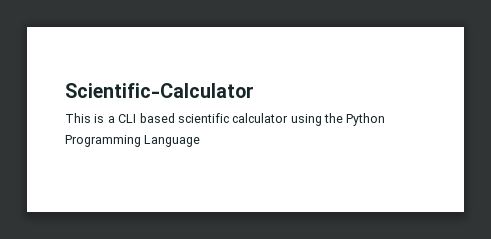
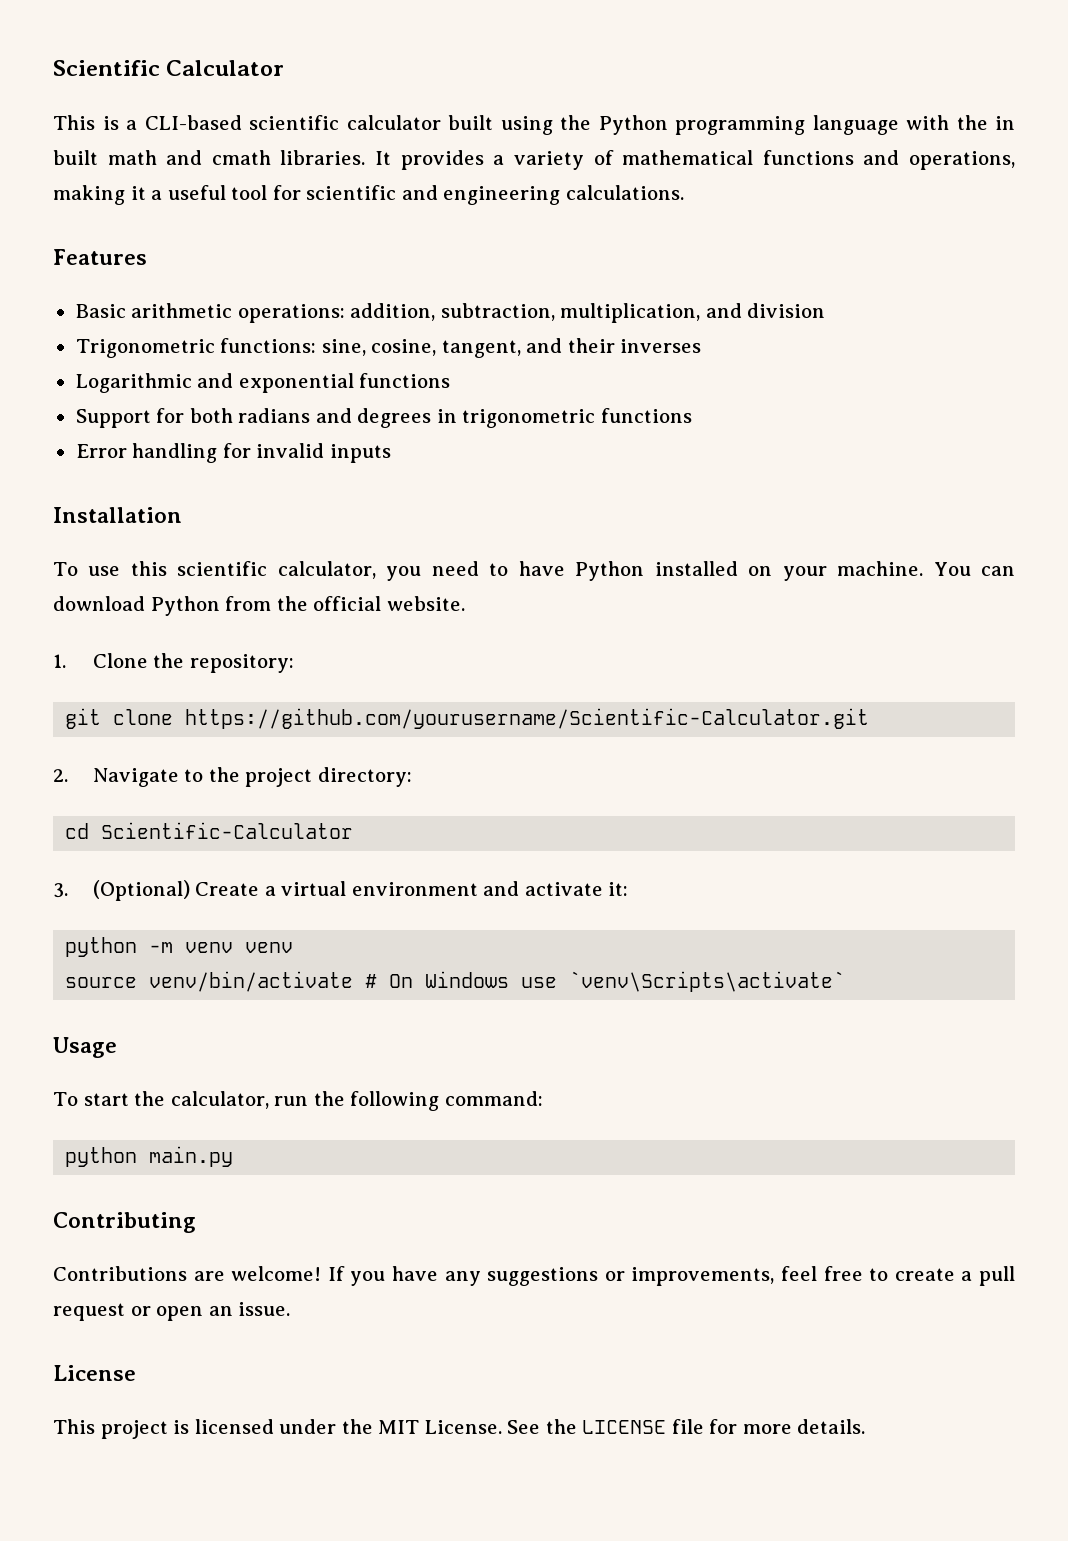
- Scientific-Calculator
+ Scientific Calculator
- This is a CLI based scientific calculator using the Python Programming Language
+ This is a CLI-based scientific calculator built using the Python programming language with the in built math and cmath libraries. It provides a variety of mathematical functions and operations, making it a useful tool for scientific and engineering calculations.
+ Features
+ Basic arithmetic operations: addition, subtraction, multiplication, and division
+ Trigonometric functions: sine, cosine, tangent, and their inverses
+ Logarithmic and exponential functions
+ Support for both radians and degrees in trigonometric functions
+ Error handling for invalid inputs
+ Installation
+ To use this scientific calculator, you need to have Python installed on your machine. You can download Python from the official website.
+ 1. Clone the repository:
+ git clone https://github.com/yourusername/Scientific-Calculator.git
+ 2. Navigate to the project directory:
+ cd Scientific-Calculator
+ 3. (Optional) Create a virtual environment and activate it:
+ python -m venv venv
+ source venv/bin/activate # On Windows use `venv\Scripts\activate`
+ Usage
+ To start the calculator, run the following command:
+ python main.py
+ Contributing
+ Contributions are welcome! If you have any suggestions or improvements, feel free to create a pull request or open an issue.
+ License
+ This project is licensed under the MIT License. See the LICENSE file for more details.

